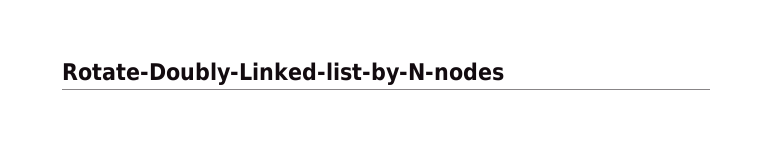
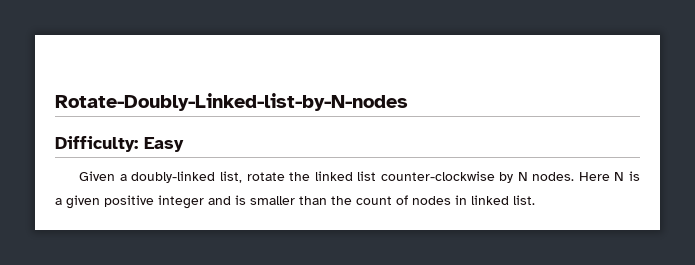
+ Difficulty: Easy
+ Given a doubly-linked list, rotate the linked list counter-clockwise by N nodes. Here N is a given positive integer and is smaller than the count of nodes in linked list.

